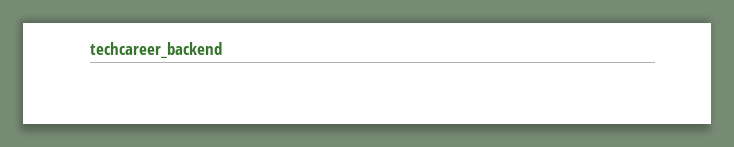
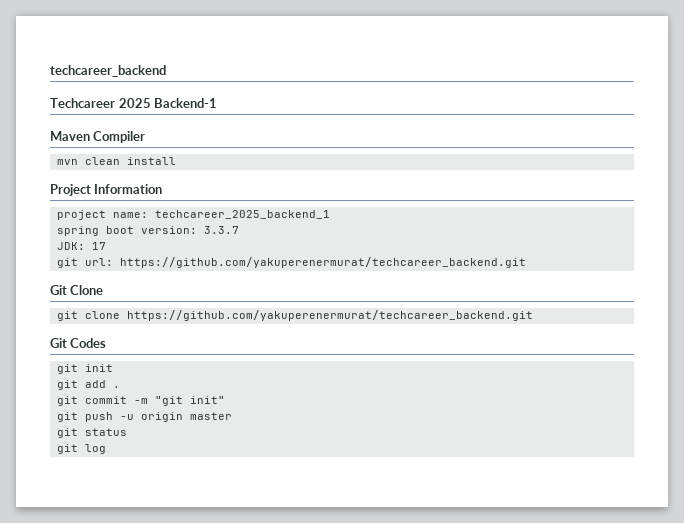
+ Techcareer 2025 Backend-1
+ Maven Compiler
+ mvn clean install
+ Project Information
+ project name: techcareer_2025_backend_1
+ spring boot version: 3.3.7
+ JDK: 17
+ git url: https://github.com/yakuperenermurat/techcareer_backend.git
+ Git Clone
+ git clone https://github.com/yakuperenermurat/techcareer_backend.git
+ Git Codes
+ git init
+ git add .
+ git commit -m "git init"
+ git push -u origin master
+ git status
+ git log

